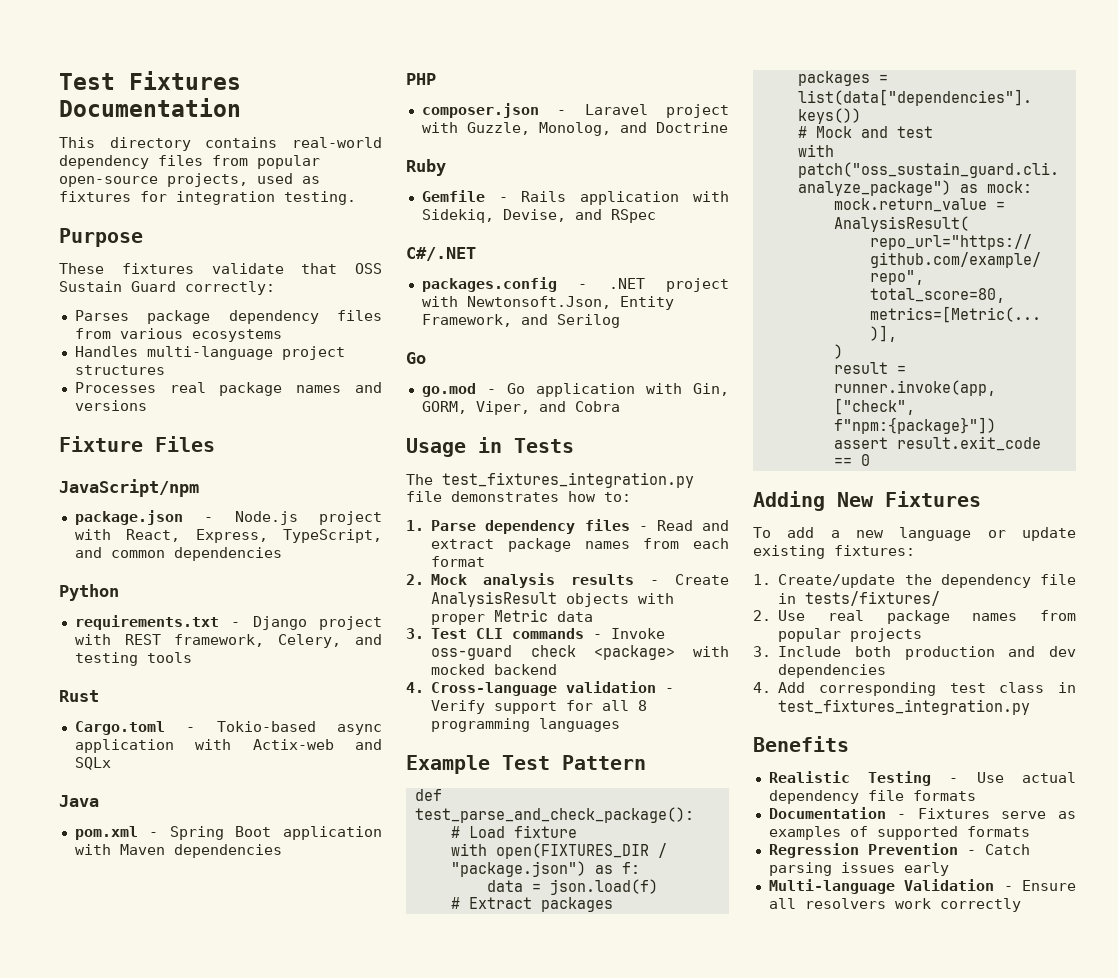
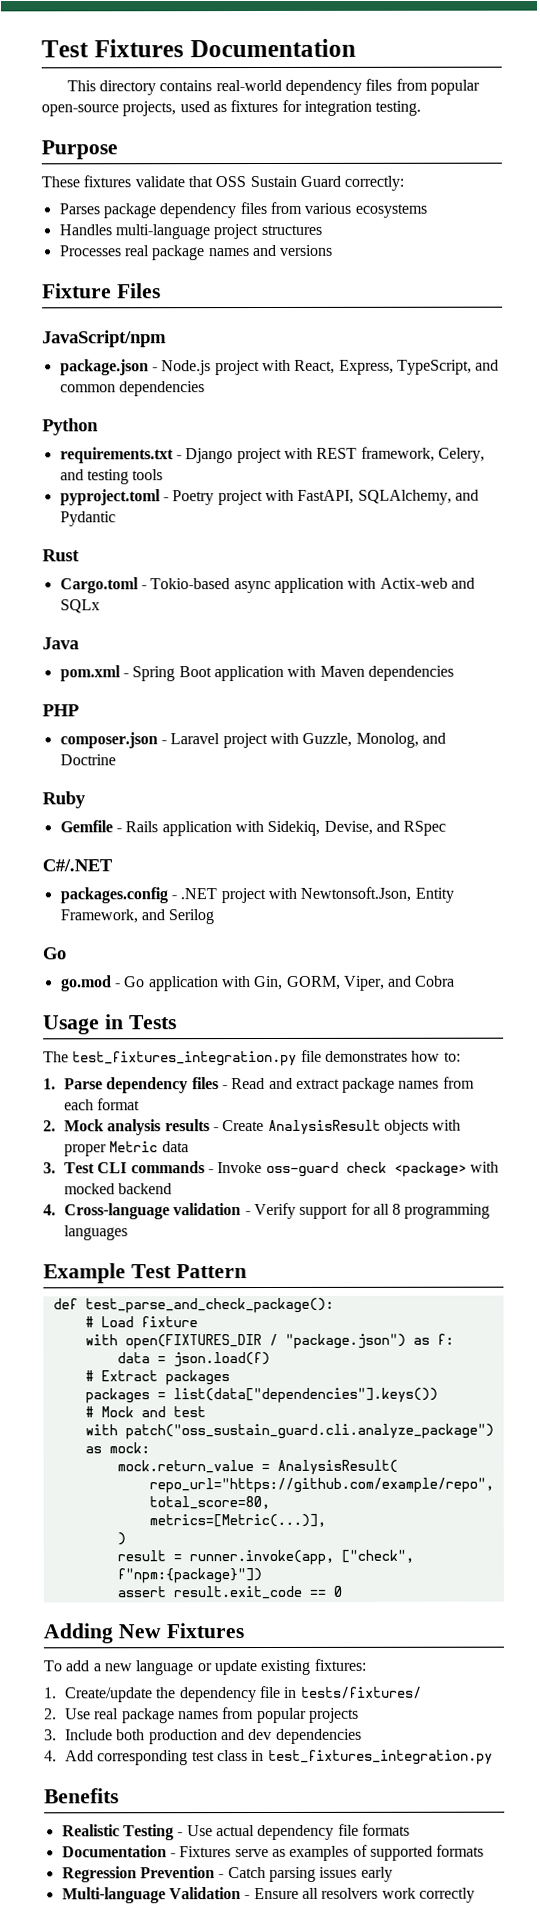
+ pyproject.toml - Poetry project with FastAPI, SQLAlchemy, and Pydantic

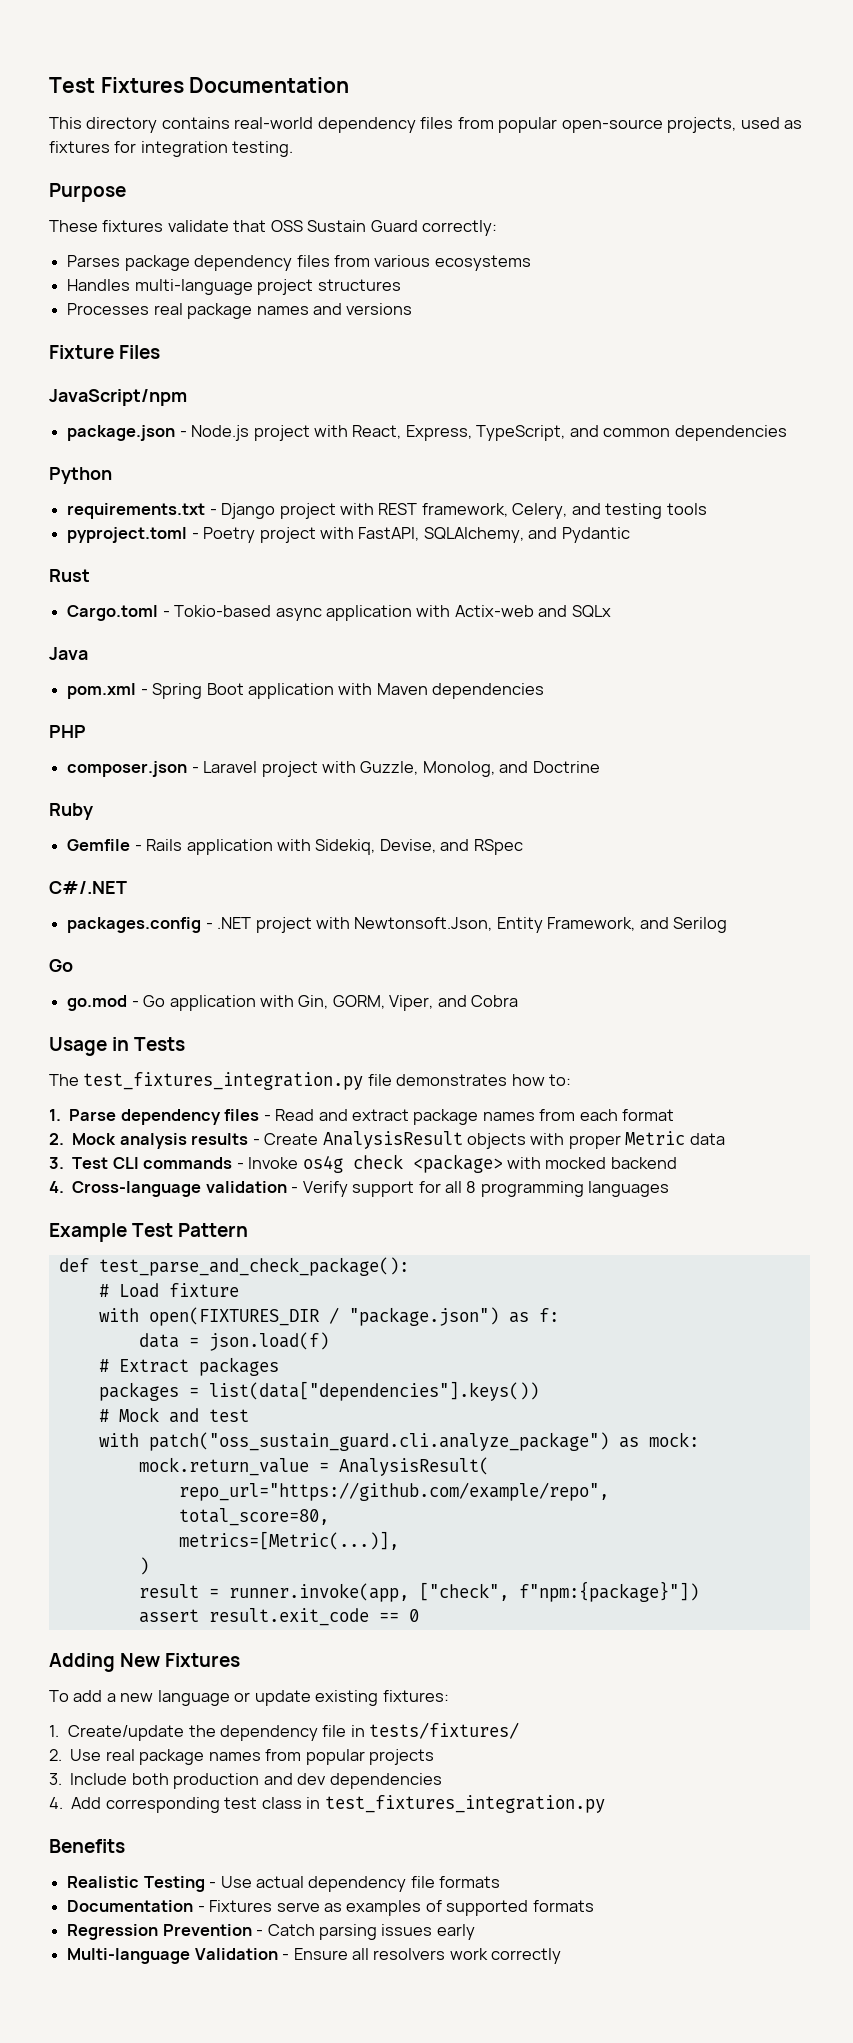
- 3. Test CLI commands - Invoke oss-guard check <package> with mocked backend
+ 3. Test CLI commands - Invoke os4g check <package> with mocked backend

